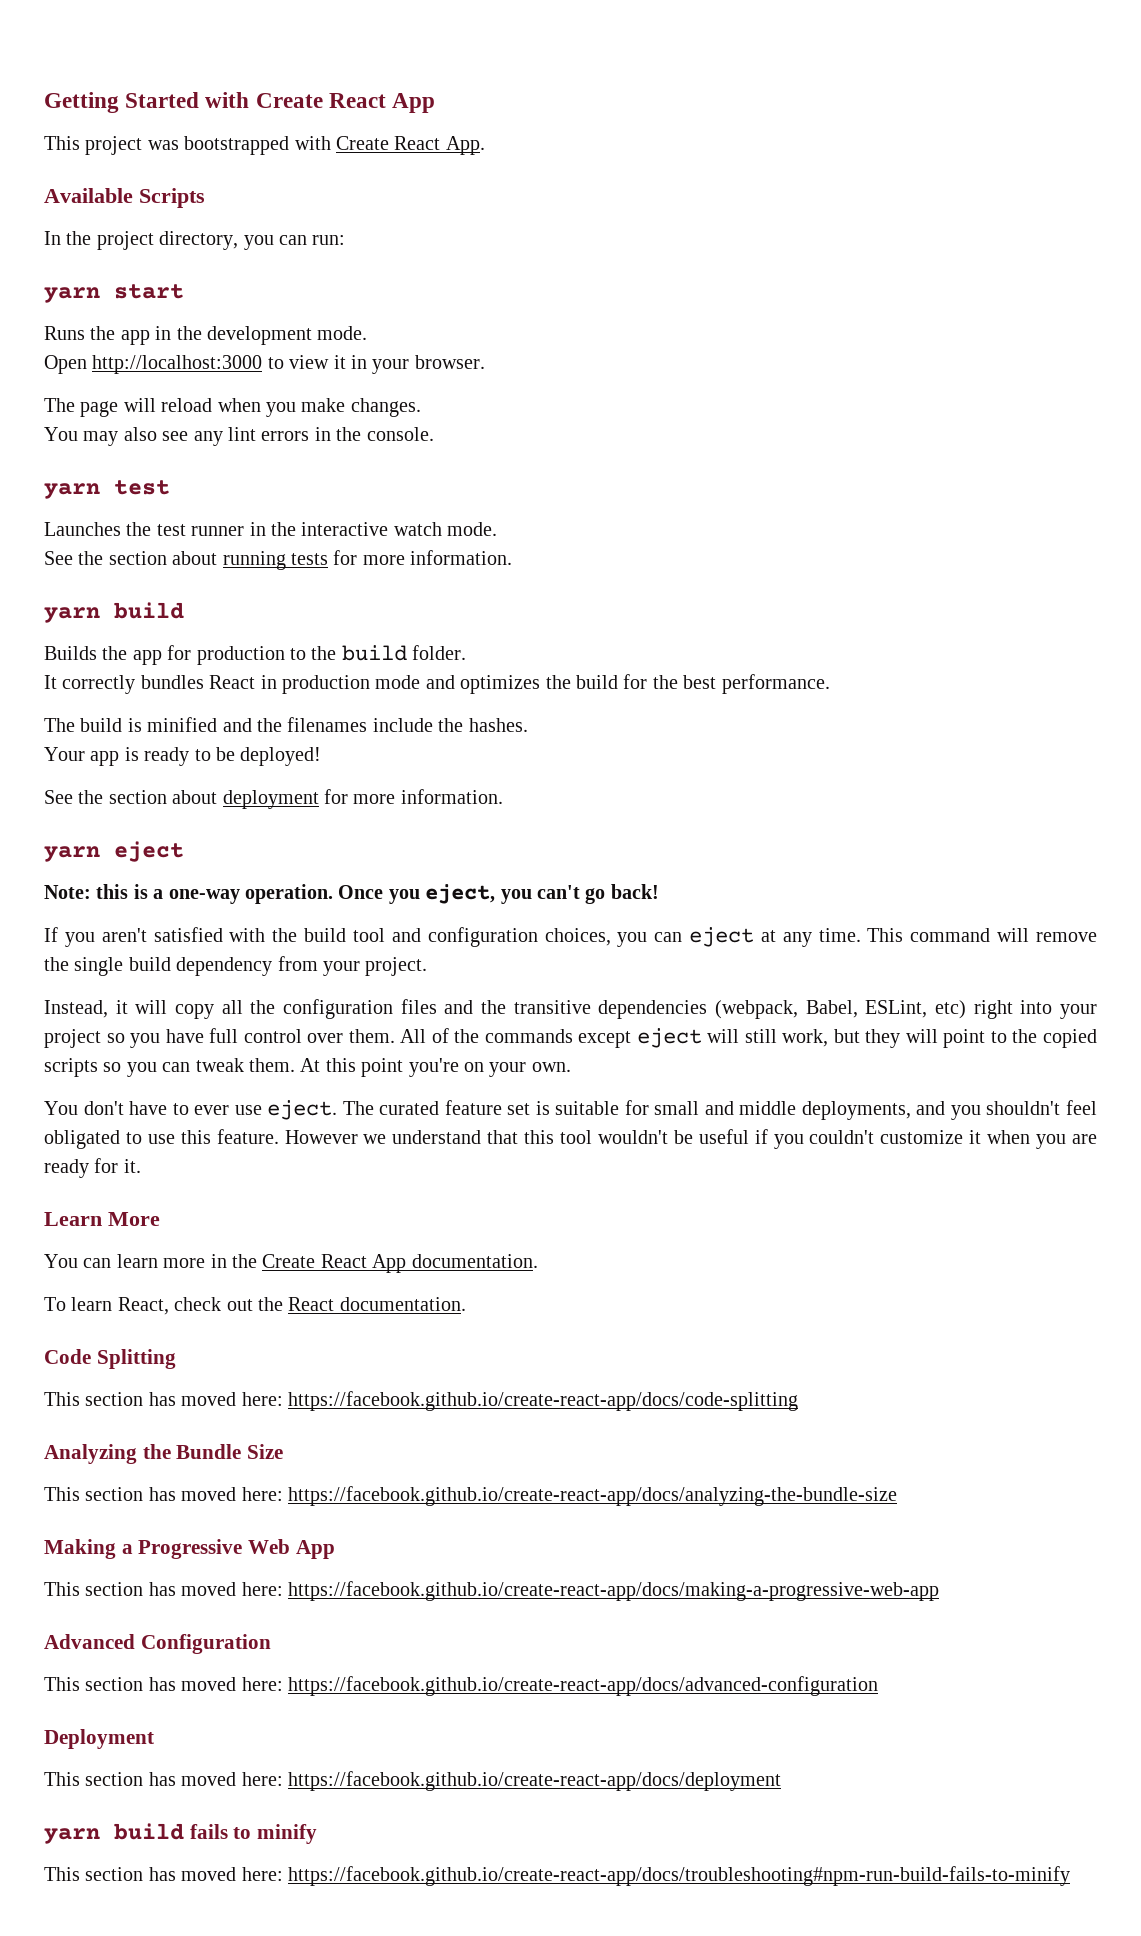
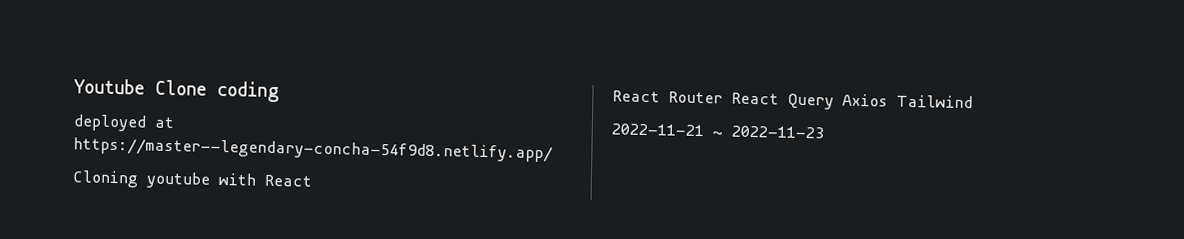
- Getting Started with Create React App
- This project was bootstrapped with Create React App.
- Available Scripts
- In the project directory, you can run:
- yarn start
- Runs the app in the development mode.
- Open http://localhost:3000 to view it in your browser.
- The page will reload when you make changes.
- You may also see any lint errors in the console.
- yarn test
- Launches the test runner in the interactive watch mode.
- See the section about running tests for more information.
- yarn build
- Builds the app for production to the build folder.
- It correctly bundles React in production mode and optimizes the build for the best performance.
- The build is minified and the filenames include the hashes.
- Your app is ready to be deployed!
- See the section about deployment for more information.
- yarn eject
- Note: this is a one-way operation. Once you eject, you can't go back!
- If you aren't satisfied with the build tool and configuration choices, you can eject at any time. This command will remove the single build dependency from your project.
- Instead, it will copy all the configuration files and the transitive dependencies (webpack, Babel, ESLint, etc) right into your project so you have full control over them. All of the commands except eject will still work, but they will point to the copied scripts so you can tweak them. At this point you're on your own.
- You don't have to ever use eject. The curated feature set is suitable for small and middle deployments, and you shouldn't feel obligated to use this feature. However we understand that this tool wouldn't be useful if you couldn't customize it when you are ready for it.
- Learn More
- You can learn more in the Create React App documentation.
- To learn React, check out the React documentation.
- Code Splitting
- This section has moved here: https://facebook.github.io/create-react-app/docs/code-splitting
- Analyzing the Bundle Size
- This section has moved here: https://facebook.github.io/create-react-app/docs/analyzing-the-bundle-size
- Making a Progressive Web App
- This section has moved here: https://facebook.github.io/create-react-app/docs/making-a-progressive-web-app
- Advanced Configuration
- This section has moved here: https://facebook.github.io/create-react-app/docs/advanced-configuration
- Deployment
- This section has moved here: https://facebook.github.io/create-react-app/docs/deployment
- yarn build fails to minify
- This section has moved here: https://facebook.github.io/create-react-app/docs/troubleshooting#npm-run-build-fails-to-minify
+ Youtube Clone coding
+ deployed at https://master--legendary-concha-54f9d8.netlify.app/
+ Cloning youtube with React
+ React Router React Query Axios Tailwind
+ 2022-11-21 ~ 2022-11-23

